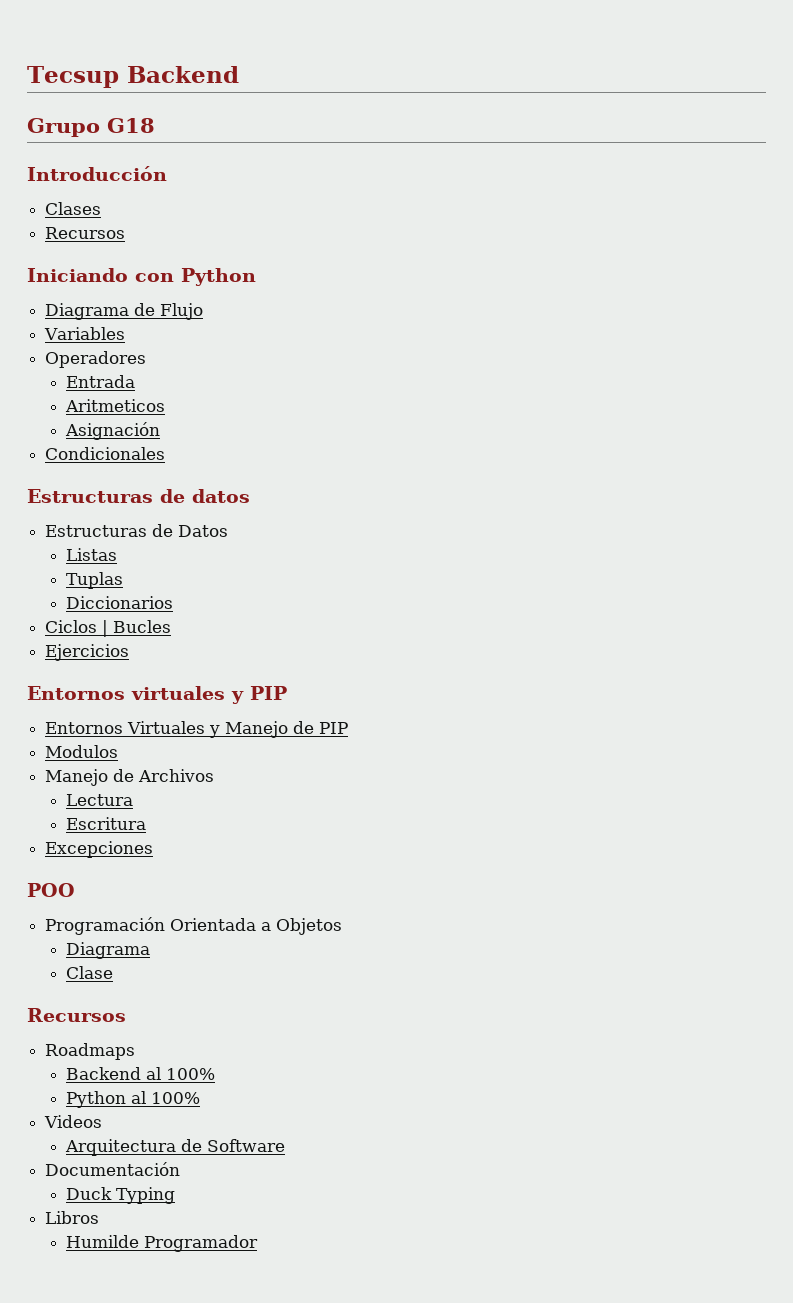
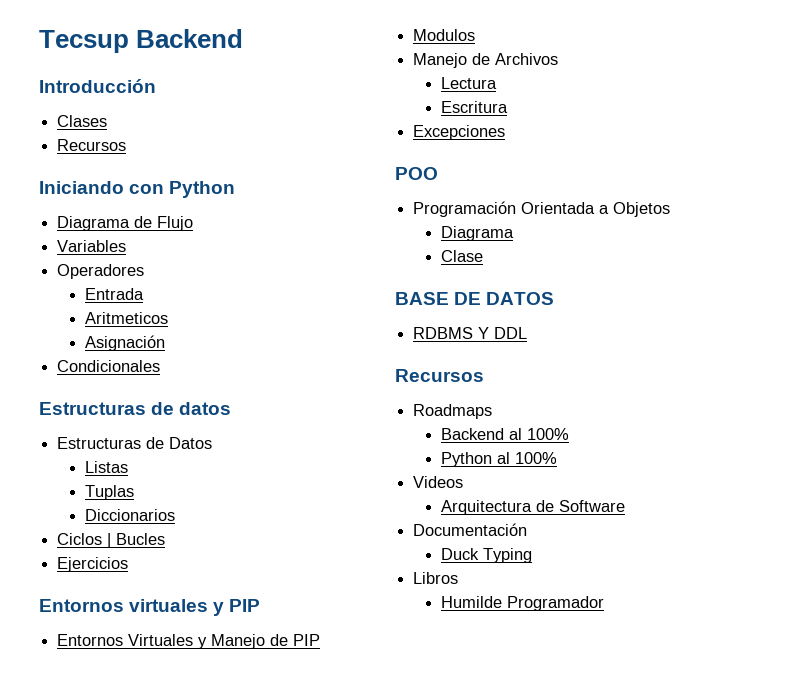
- Grupo G18
+ BASE DE DATOS
+ RDBMS Y DDL

